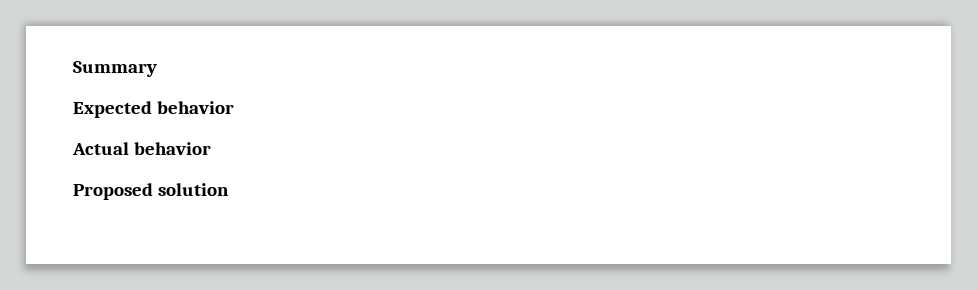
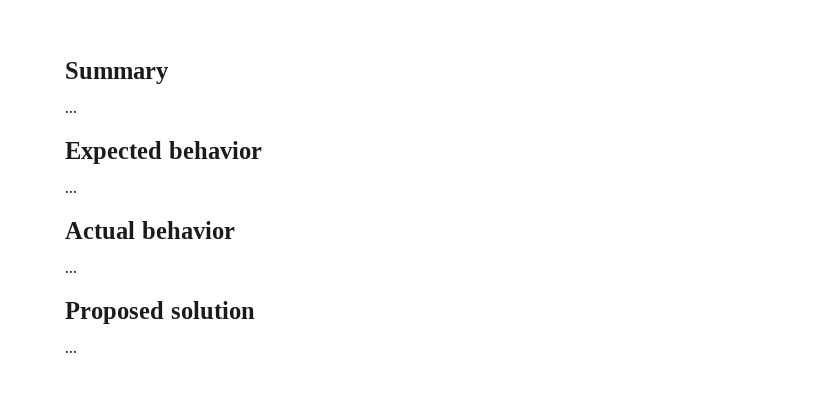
  Summary
+ ...
  Expected behavior
+ ...
  Actual behavior
+ ...
  Proposed solution
+ ...

